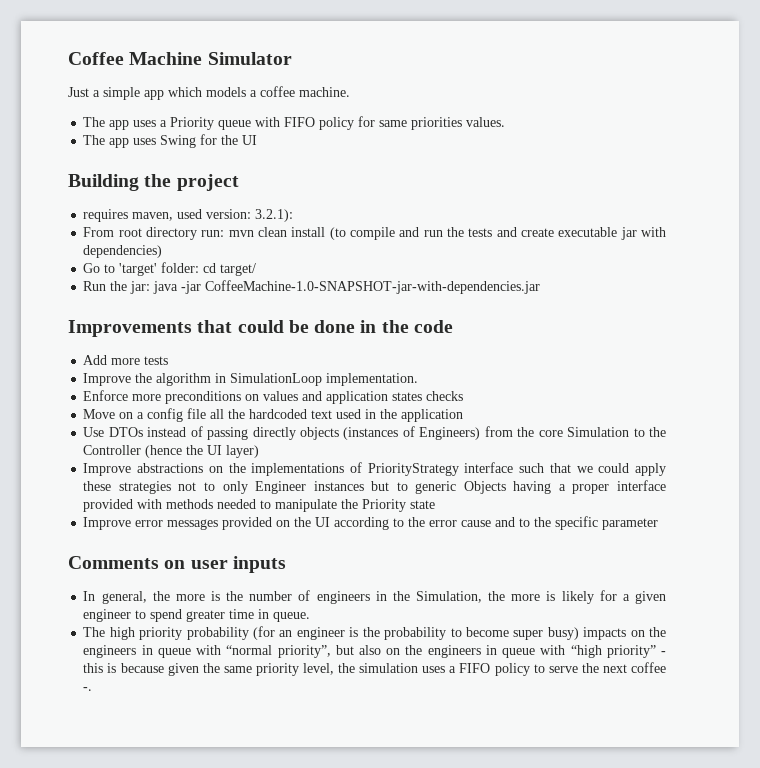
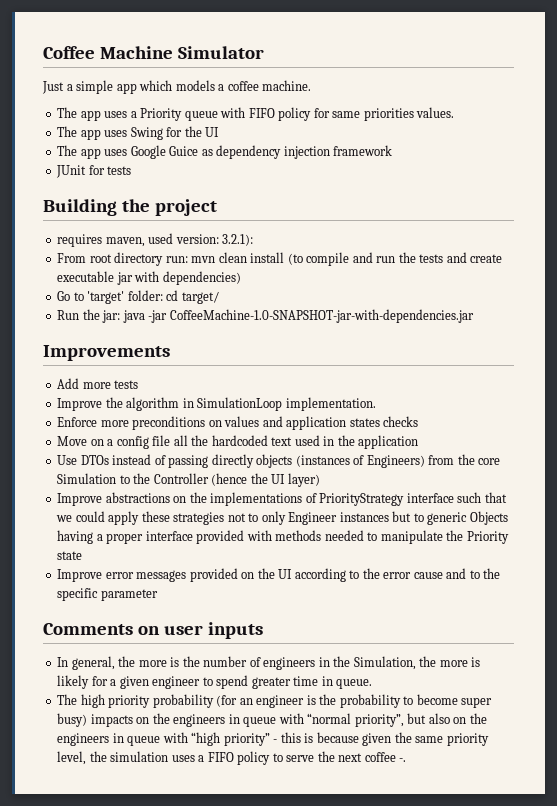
+ The app uses Google Guice as dependency injection framework
+ JUnit for tests
- Improvements that could be done in the code
+ Improvements

